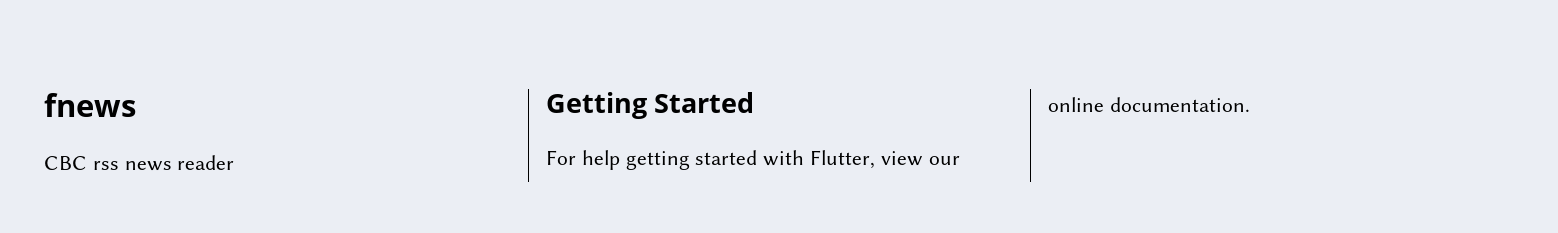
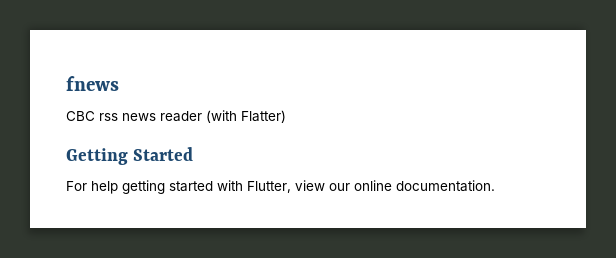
- CBC rss news reader
+ CBC rss news reader (with Flatter)

